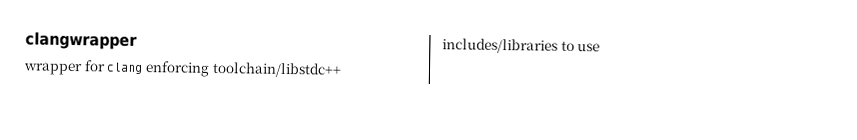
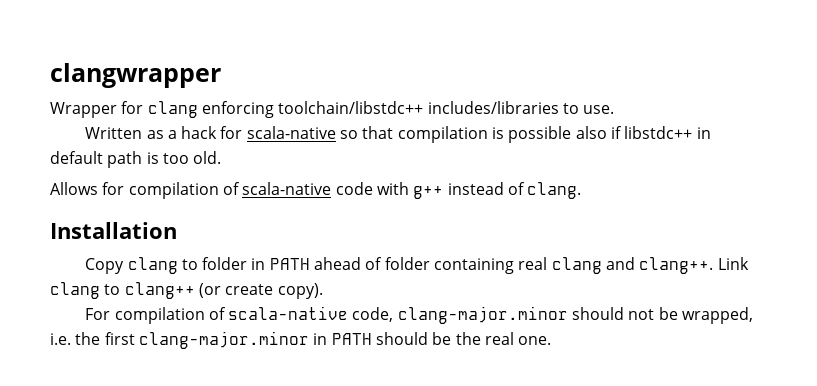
- wrapper for clang enforcing toolchain/libstdc++ includes/libraries to use
+ Wrapper for clang enforcing toolchain/libstdc++ includes/libraries to use.
+ Written as a hack for scala-native so that compilation is possible also if libstdc++ in default path is too old.
+ Allows for compilation of scala-native code with g++ instead of clang.
+ Installation
+ Copy clang to folder in PATH ahead of folder containing real clang and clang++. Link clang to clang++ (or create copy).
+ For compilation of scala-native code, clang-major.minor should not be wrapped, i.e. the first clang-major.minor in PATH should be the real one.

